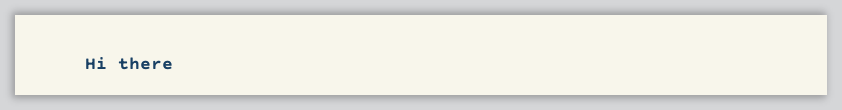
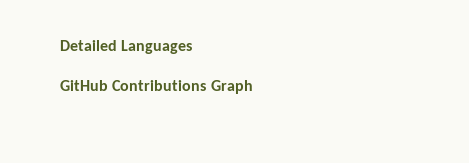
- Hi there
+ Detailed Languages
+ GitHub Contributions Graph

